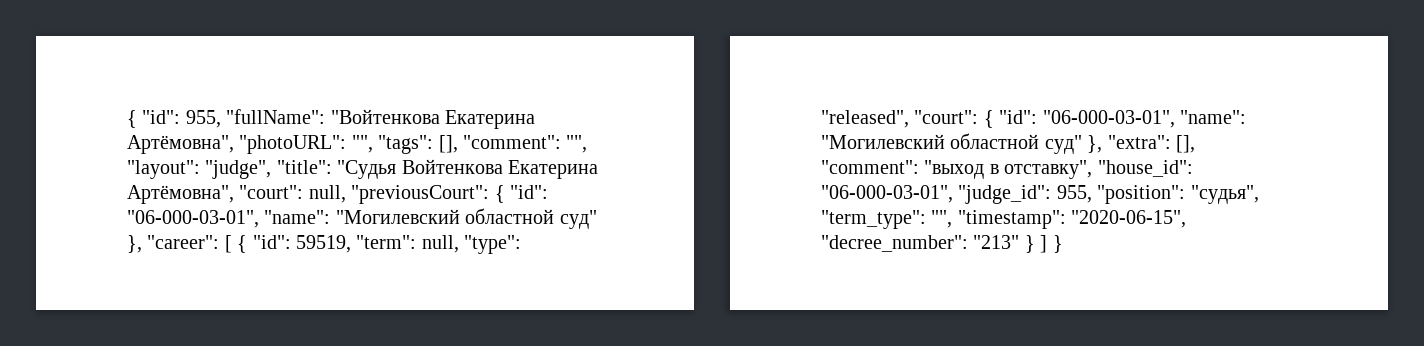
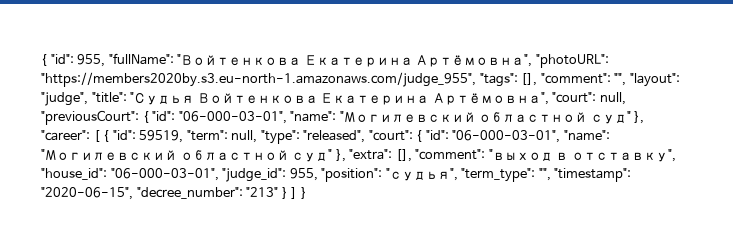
- "", "tags":
+ "https://members2020by.s3.eu-north-1.amazonaws.com/judge_955", "tags":

